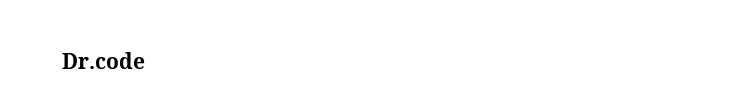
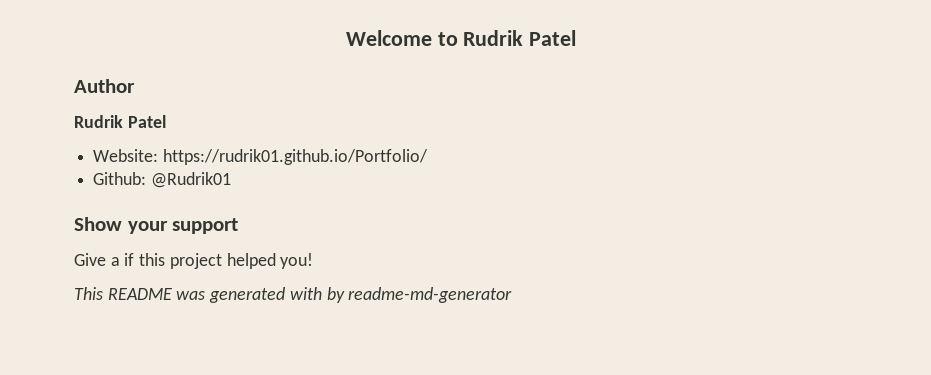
- Dr.code
+ Welcome to Rudrik Patel
+ Author
+ Rudrik Patel
+ Website: https://rudrik01.github.io/Portfolio/
+ Github: @Rudrik01
+ Show your support
+ Give a if this project helped you!
+ This README was generated with by readme-md-generator

